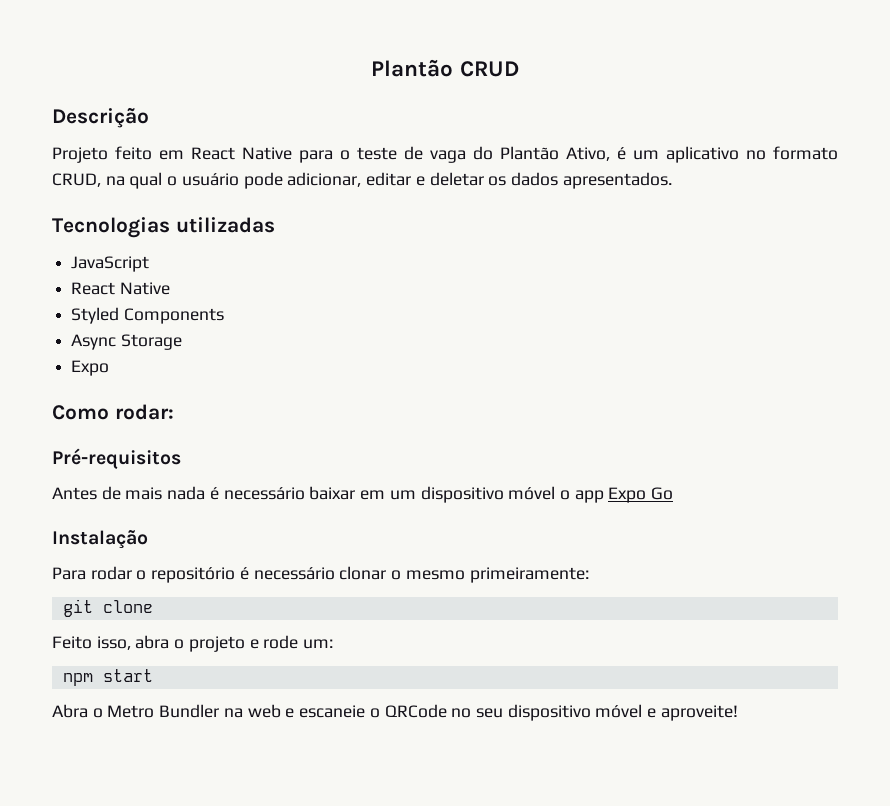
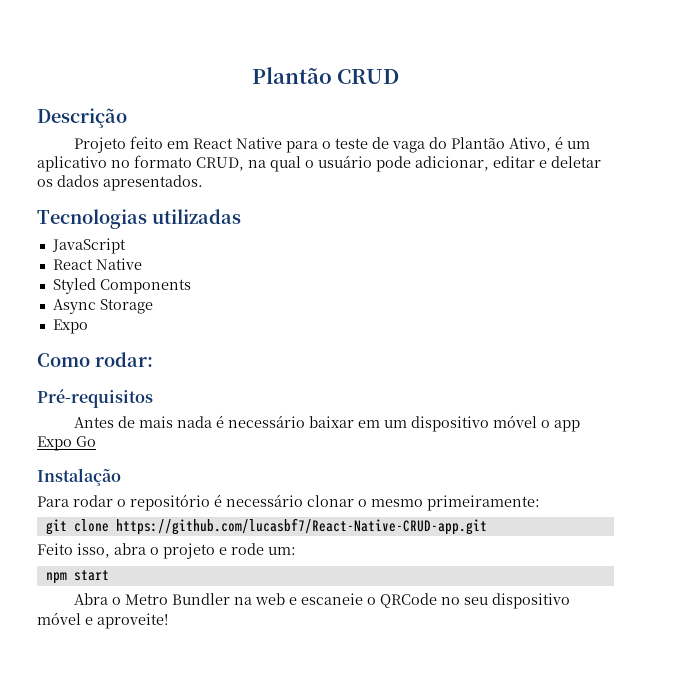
- git clone
+ git clone https://github.com/lucasbf7/React-Native-CRUD-app.git

